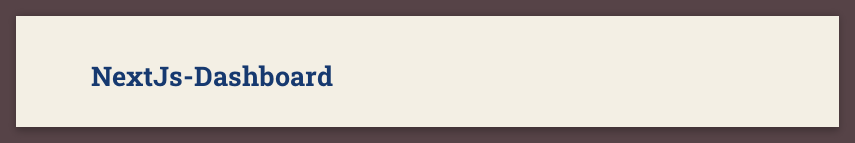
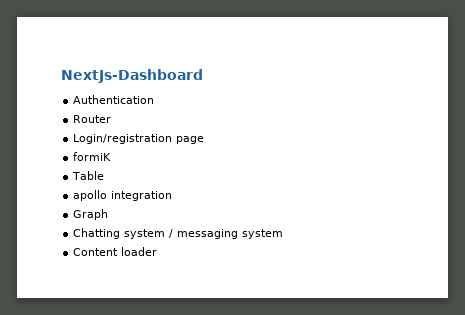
+ Authentication
+ Router
+ Login/registration page
+ formiK
+ Table
+ apollo integration
+ Graph
+ Chatting system / messaging system
+ Content loader

